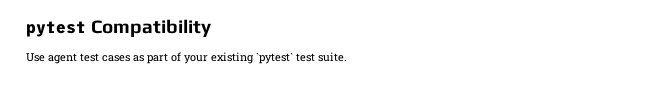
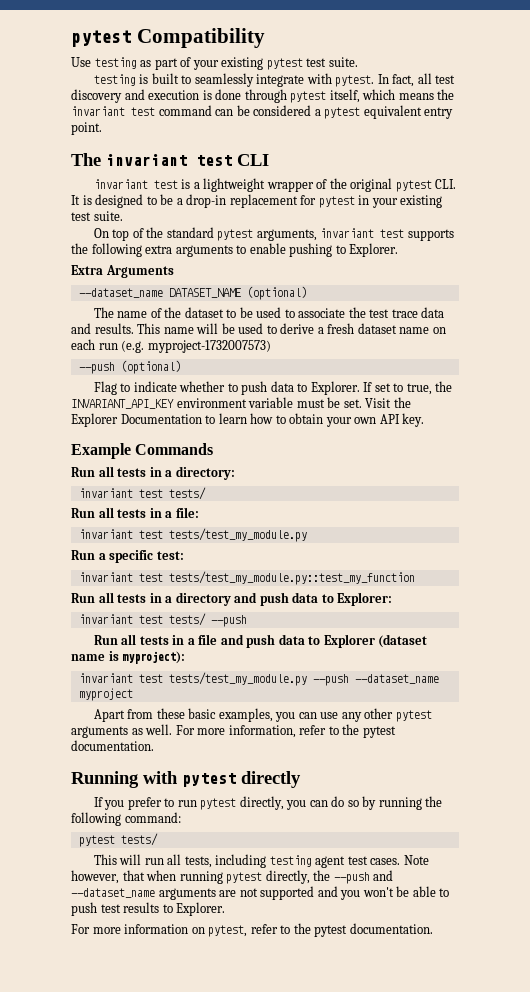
- Use agent test cases as part of your existing `pytest` test suite.
+ Use testing as part of your existing pytest test suite.
+ testing is built to seamlessly integrate with pytest. In fact, all test discovery and execution is done through pytest itself, which means the invariant test command can be considered a pytest equivalent entry point.
+ The invariant test CLI
+ invariant test is a lightweight wrapper of the original pytest CLI. It is designed to be a drop-in replacement for pytest in your existing test suite.
+ On top of the standard pytest arguments, invariant test supports the following extra arguments to enable pushing to Explorer.
+ Extra Arguments
+ --dataset_name DATASET_NAME (optional)
+ The name of the dataset to be used to associate the test trace data and results. This name will be used to derive a fresh dataset name on each run (e.g. myproject-1732007573)
+ --push (optional)
+ Flag to indicate whether to push data to Explorer. If set to true, the INVARIANT_API_KEY environment variable must be set. Visit the Explorer Documentation to learn how to obtain your own API key.
+ Example Commands
+ Run all tests in a directory:
+ invariant test tests/
+ Run all tests in a file:
+ invariant test tests/test_my_module.py
+ Run a specific test:
+ invariant test tests/test_my_module.py::test_my_function
+ Run all tests in a directory and push data to Explorer:
+ invariant test tests/ --push
+ Run all tests in a file and push data to Explorer (dataset name is myproject):
+ invariant test tests/test_my_module.py --push --dataset_name myproject
+ Apart from these basic examples, you can use any other pytest arguments as well. For more information, refer to the pytest documentation.
+ Running with pytest directly
+ If you prefer to run pytest directly, you can do so by running the following command:
+ pytest tests/
+ This will run all tests, including testing agent test cases. Note however, that when running pytest directly, the --push and --dataset_name arguments are not supported and you won't be able to push test results to Explorer.
+ For more information on pytest, refer to the pytest documentation.

